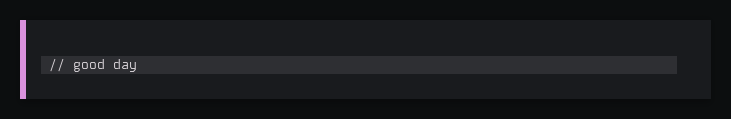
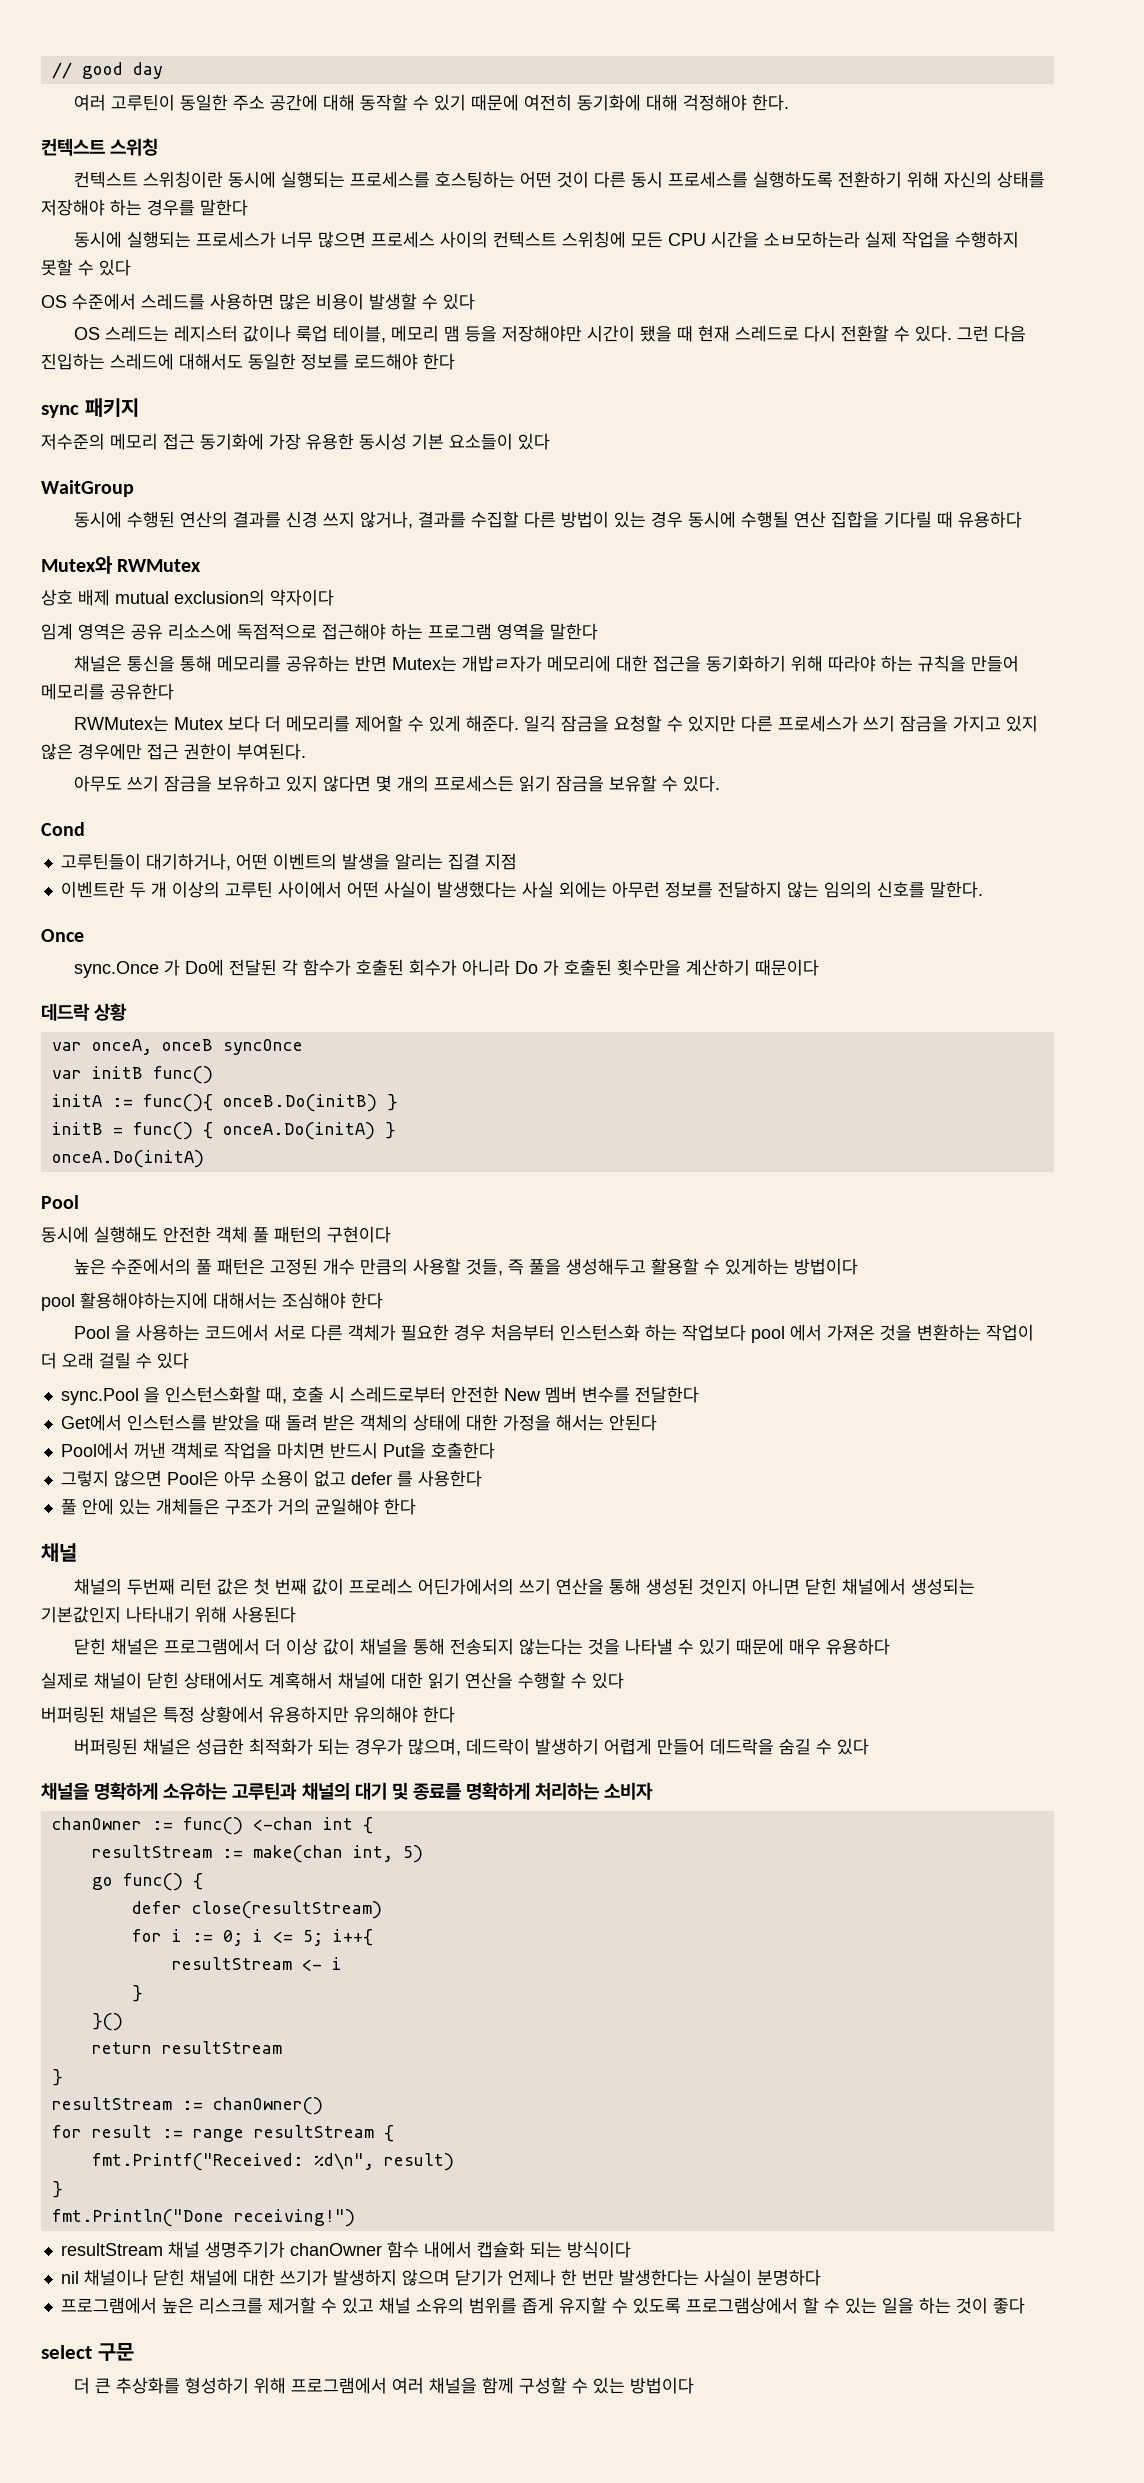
+ 여러 고루틴이 동일한 주소 공간에 대해 동작할 수 있기 때문에 여전히 동기화에 대해 걱정해야 한다.
+ 컨텍스트 스위칭
+ 컨텍스트 스위칭이란 동시에 실행되는 프로세스를 호스팅하는 어떤 것이 다른 동시 프로세스를 실행하도록 전환하기 위해 자신의 상태를 저장해야 하는 경우를 말한다
+ 동시에 실행되는 프로세스가 너무 많으면 프로세스 사이의 컨텍스트 스위칭에 모든 CPU 시간을 소ㅂ모하는라 실제 작업을 수행하지 못할 수 있다
+ OS 수준에서 스레드를 사용하면 많은 비용이 발생할 수 있다
+ OS 스레드는 레지스터 값이나 룩업 테이블, 메모리 맴 등을 저장해야만 시간이 됐을 때 현재 스레드로 다시 전환할 수 있다. 그런 다음 진입하는 스레드에 대해서도 동일한 정보를 로드해야 한다
+ sync 패키지
+ 저수준의 메모리 접근 동기화에 가장 유용한 동시성 기본 요소들이 있다
+ WaitGroup
+ 동시에 수행된 연산의 결과를 신경 쓰지 않거나, 결과를 수집할 다른 방법이 있는 경우 동시에 수행될 연산 집합을 기다릴 때 유용하다
+ Mutex와 RWMutex
+ 상호 배제 mutual exclusion의 약자이다
+ 임계 영역은 공유 리소스에 독점적으로 접근해야 하는 프로그램 영역을 말한다
+ 채널은 통신을 통해 메모리를 공유하는 반면 Mutex는 개밥ㄹ자가 메모리에 대한 접근을 동기화하기 위해 따라야 하는 규칙을 만들어 메모리를 공유한다
+ RWMutex는 Mutex 보다 더 메모리를 제어할 수 있게 해준다. 일긱 잠금을 요청할 수 있지만 다른 프로세스가 쓰기 잠금을 가지고 있지 않은 경우에만 접근 권한이 부여된다.
+ 아무도 쓰기 잠금을 보유하고 있지 않다면 몇 개의 프로세스든 읽기 잠금을 보유할 수 있다.
+ Cond
+ 고루틴들이 대기하거나, 어떤 이벤트의 발생을 알리는 집결 지점
+ 이벤트란 두 개 이상의 고루틴 사이에서 어떤 사실이 발생했다는 사실 외에는 아무런 정보를 전달하지 않는 임의의 신호를 말한다.
+ Once
+ sync.Once 가 Do에 전달된 각 함수가 호출된 회수가 아니라 Do 가 호출된 횟수만을 계산하기 때문이다
+ 데드락 상황
+ var onceA, onceB syncOnce
+ var initB func()
+ initA := func(){ onceB.Do(initB) }
+ initB = func() { onceA.Do(initA) }
+ onceA.Do(initA)
+ Pool
+ 동시에 실행해도 안전한 객체 풀 패턴의 구현이다
+ 높은 수준에서의 풀 패턴은 고정된 개수 만큼의 사용할 것들, 즉 풀을 생성해두고 활용할 수 있게하는 방법이다
+ pool 활용해야하는지에 대해서는 조심해야 한다
+ Pool 을 사용하는 코드에서 서로 다른 객체가 필요한 경우 처음부터 인스턴스화 하는 작업보다 pool 에서 가져온 것을 변환하는 작업이 더 오래 걸릴 수 있다
+ sync.Pool 을 인스턴스화할 때, 호출 시 스레드로부터 안전한 New 멤버 변수를 전달한다
+ Get에서 인스턴스를 받았을 때 돌려 받은 객체의 상태에 대한 가정을 해서는 안된다
+ Pool에서 꺼낸 객체로 작업을 마치면 반드시 Put을 호출한다
+ 그렇지 않으면 Pool은 아무 소용이 없고 defer 를 사용한다
+ 풀 안에 있는 개체들은 구조가 거의 균일해야 한다
+ 채널
+ 채널의 두번째 리턴 값은 첫 번째 값이 프로레스 어딘가에서의 쓰기 연산을 통해 생성된 것인지 아니면 닫힌 채널에서 생성되는 기본값인지 나타내기 위해 사용된다
+ 닫힌 채널은 프로그램에서 더 이상 값이 채널을 통해 전송되지 않는다는 것을 나타낼 수 있기 때문에 매우 유용하다
+ 실제로 채널이 닫힌 상태에서도 계혹해서 채널에 대한 읽기 연산을 수행할 수 있다
+ 버퍼링된 채널은 특정 상황에서 유용하지만 유의해야 한다
+ 버퍼링된 채널은 성급한 최적화가 되는 경우가 많으며, 데드락이 발생하기 어렵게 만들어 데드락을 숨길 수 있다
+ 채널을 명확하게 소유하는 고루틴과 채널의 대기 및 종료를 명확하게 처리하는 소비자
+ chanOwner := func() <-chan int {
+ resultStream := make(chan int, 5)
+ go func() {
+ defer close(resultStream)
+ for i := 0; i <= 5; i++{
+ resultStream <- i
+ }
+ }()
+ return resultStream
+ }
+ resultStream := chanOwner()
+ for result := range resultStream {
+ fmt.Printf("Received: %d\n", result)
+ }
+ fmt.Println("Done receiving!")
+ resultStream 채널 생명주기가 chanOwner 함수 내에서 캡슐화 되는 방식이다
+ nil 채널이나 닫힌 채널에 대한 쓰기가 발생하지 않으며 닫기가 언제나 한 번만 발생한다는 사실이 분명하다
+ 프로그램에서 높은 리스크를 제거할 수 있고 채널 소유의 범위를 좁게 유지할 수 있도록 프로그램상에서 할 수 있는 일을 하는 것이 좋다
+ select 구문
+ 더 큰 추상화를 형성하기 위해 프로그램에서 여러 채널을 함께 구성할 수 있는 방법이다

